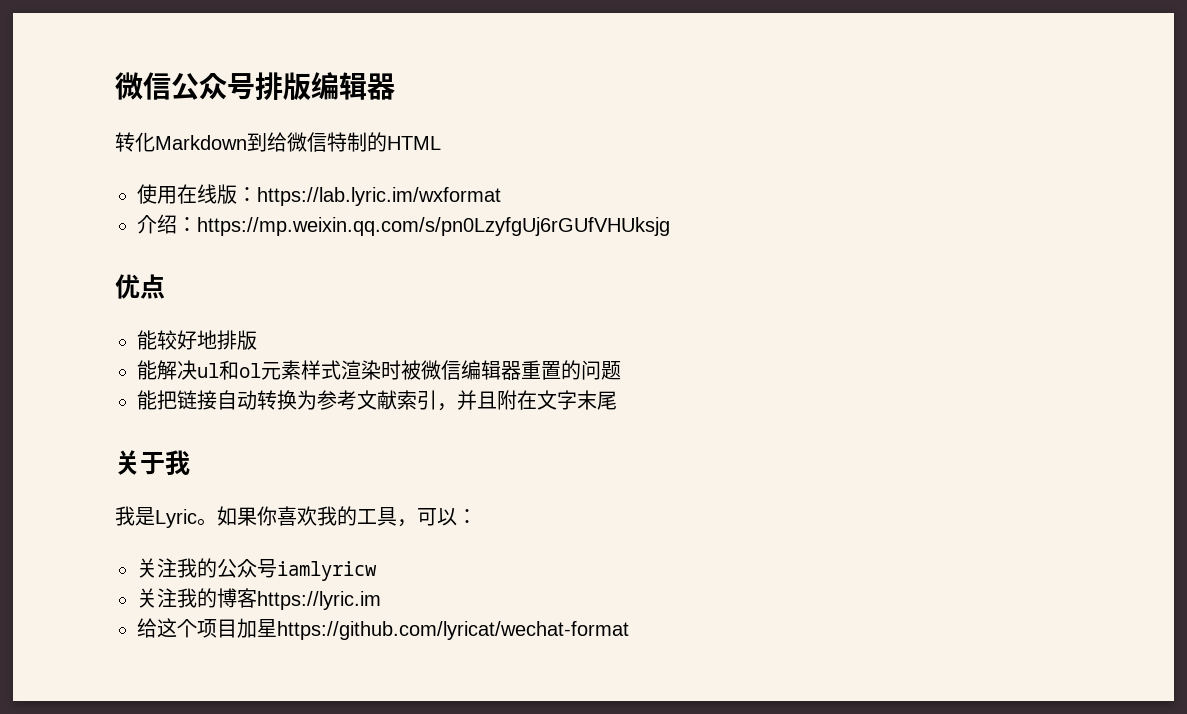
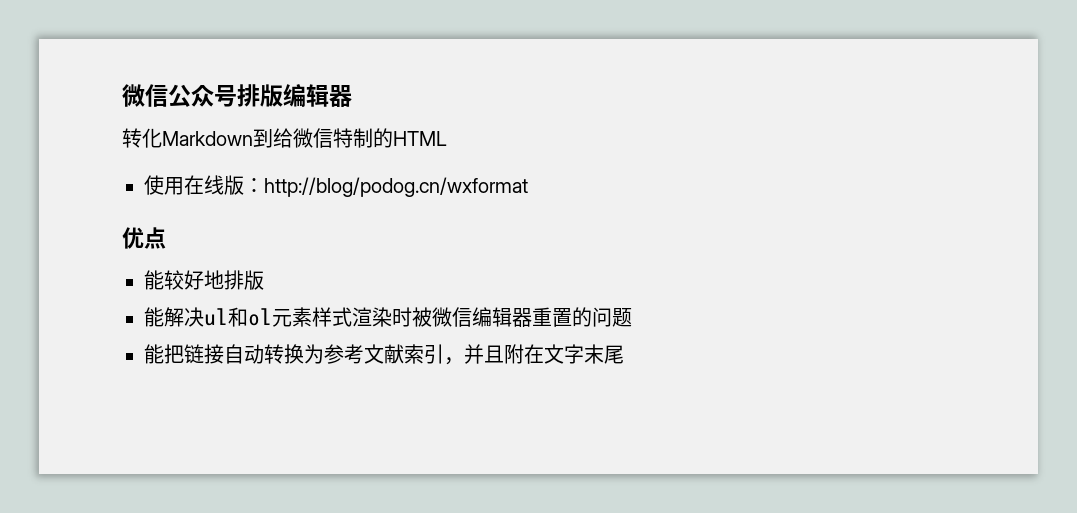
- 使用在线版：https://lab.lyric.im/wxformat
- 介绍：https://mp.weixin.qq.com/s/pn0LzyfgUj6rGUfVHUksjg
+ 使用在线版：http://blog/podog.cn/wxformat
- 关于我
- 我是Lyric。如果你喜欢我的工具，可以：
- 关注我的公众号iamlyricw
- 关注我的博客https://lyric.im
- 给这个项目加星https://github.com/lyricat/wechat-format

